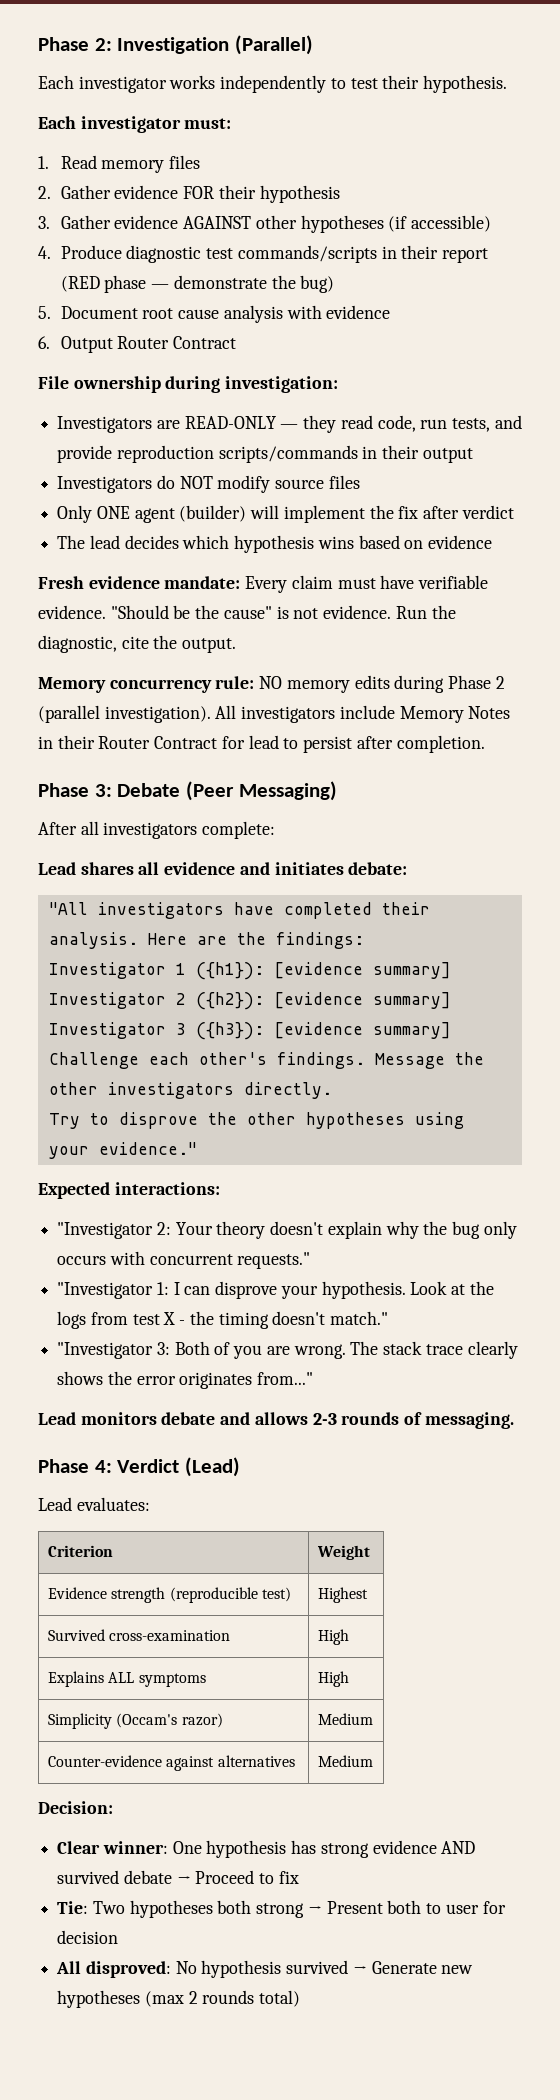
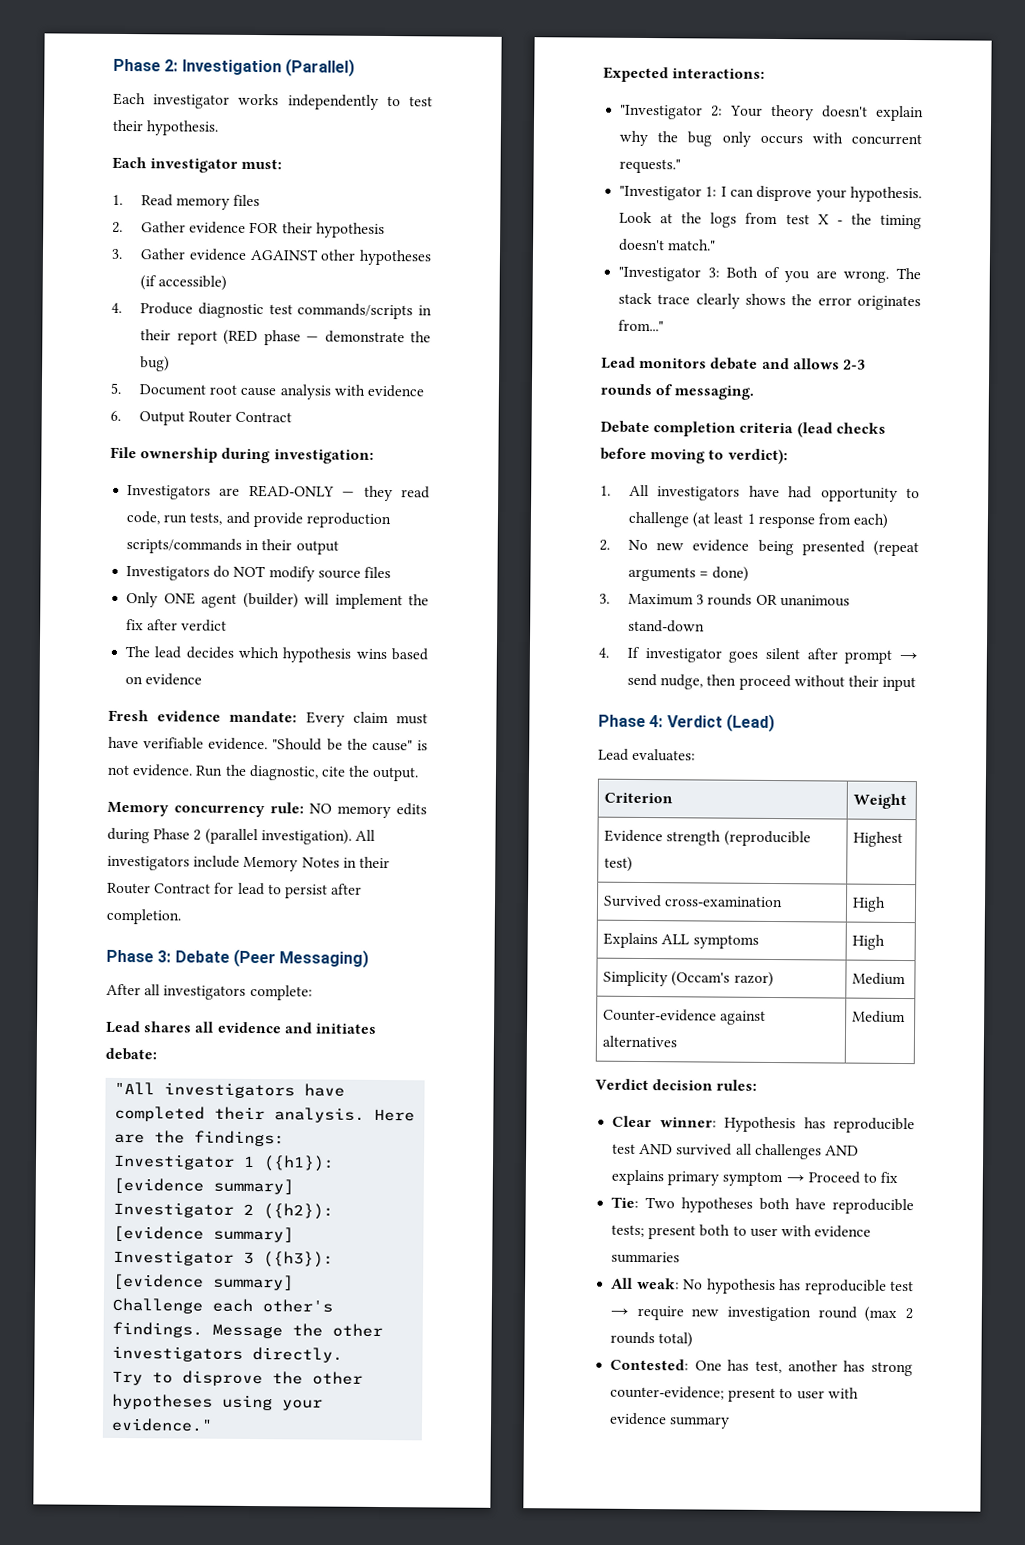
+ Debate completion criteria (lead checks before moving to verdict):
+ 1. All investigators have had opportunity to challenge (at least 1 response from each)
+ 2. No new evidence being presented (repeat arguments = done)
+ 3. Maximum 3 rounds OR unanimous stand-down
+ 4. If investigator goes silent after prompt → send nudge, then proceed without their input
- Decision:
+ Verdict decision rules:
- Clear winner: One hypothesis has strong evidence AND survived debate → Proceed to fix
+ Clear winner: Hypothesis has reproducible test AND survived all challenges AND explains primary symptom → Proceed to fix
- Tie: Two hypotheses both strong → Present both to user for decision
- All disproved: No hypothesis survived → Generate new hypotheses (max 2 rounds total)
+ Tie: Two hypotheses both have reproducible tests; present both to user with evidence summaries
+ All weak: No hypothesis has reproducible test → require new investigation round (max 2 rounds total)
+ Contested: One has test, another has strong counter-evidence; present to user with evidence summary

